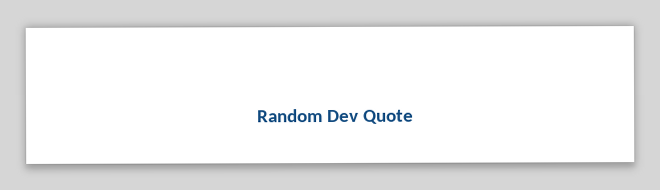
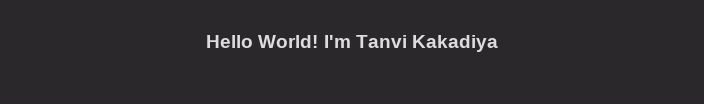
- Random Dev Quote
+ Hello World! I'm Tanvi Kakadiya

